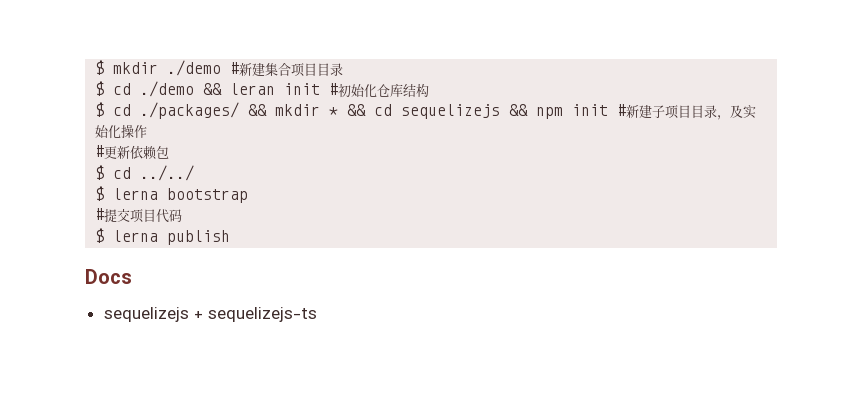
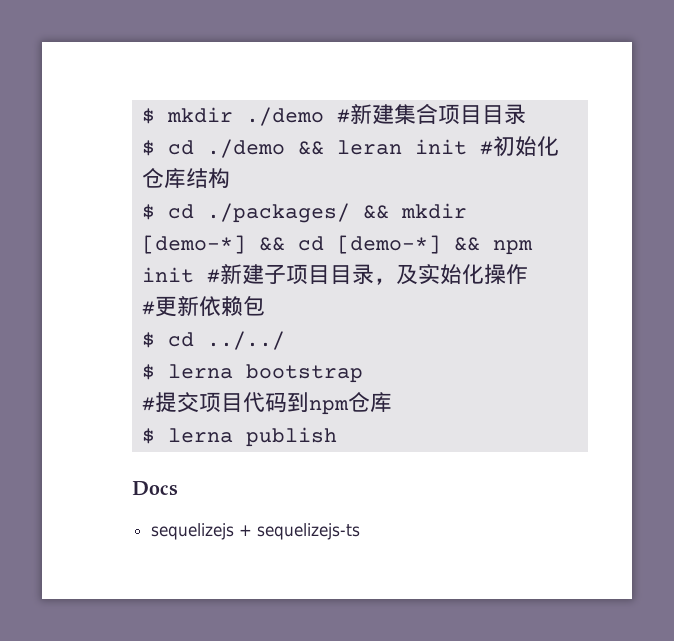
- $ cd ./packages/ && mkdir * && cd sequelizejs && npm init #新建子项目目录，及实始化操作
+ $ cd ./packages/ && mkdir [demo-*] && cd [demo-*] && npm init #新建子项目目录，及实始化操作
- #提交项目代码
+ #提交项目代码到npm仓库

